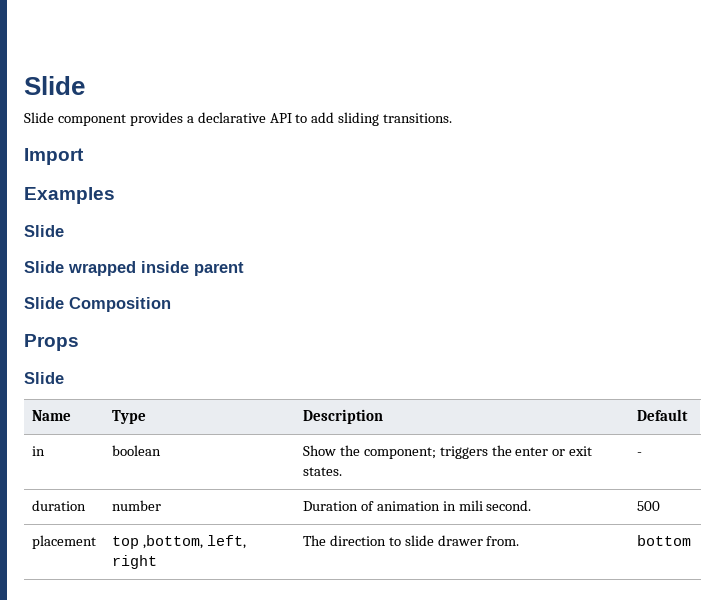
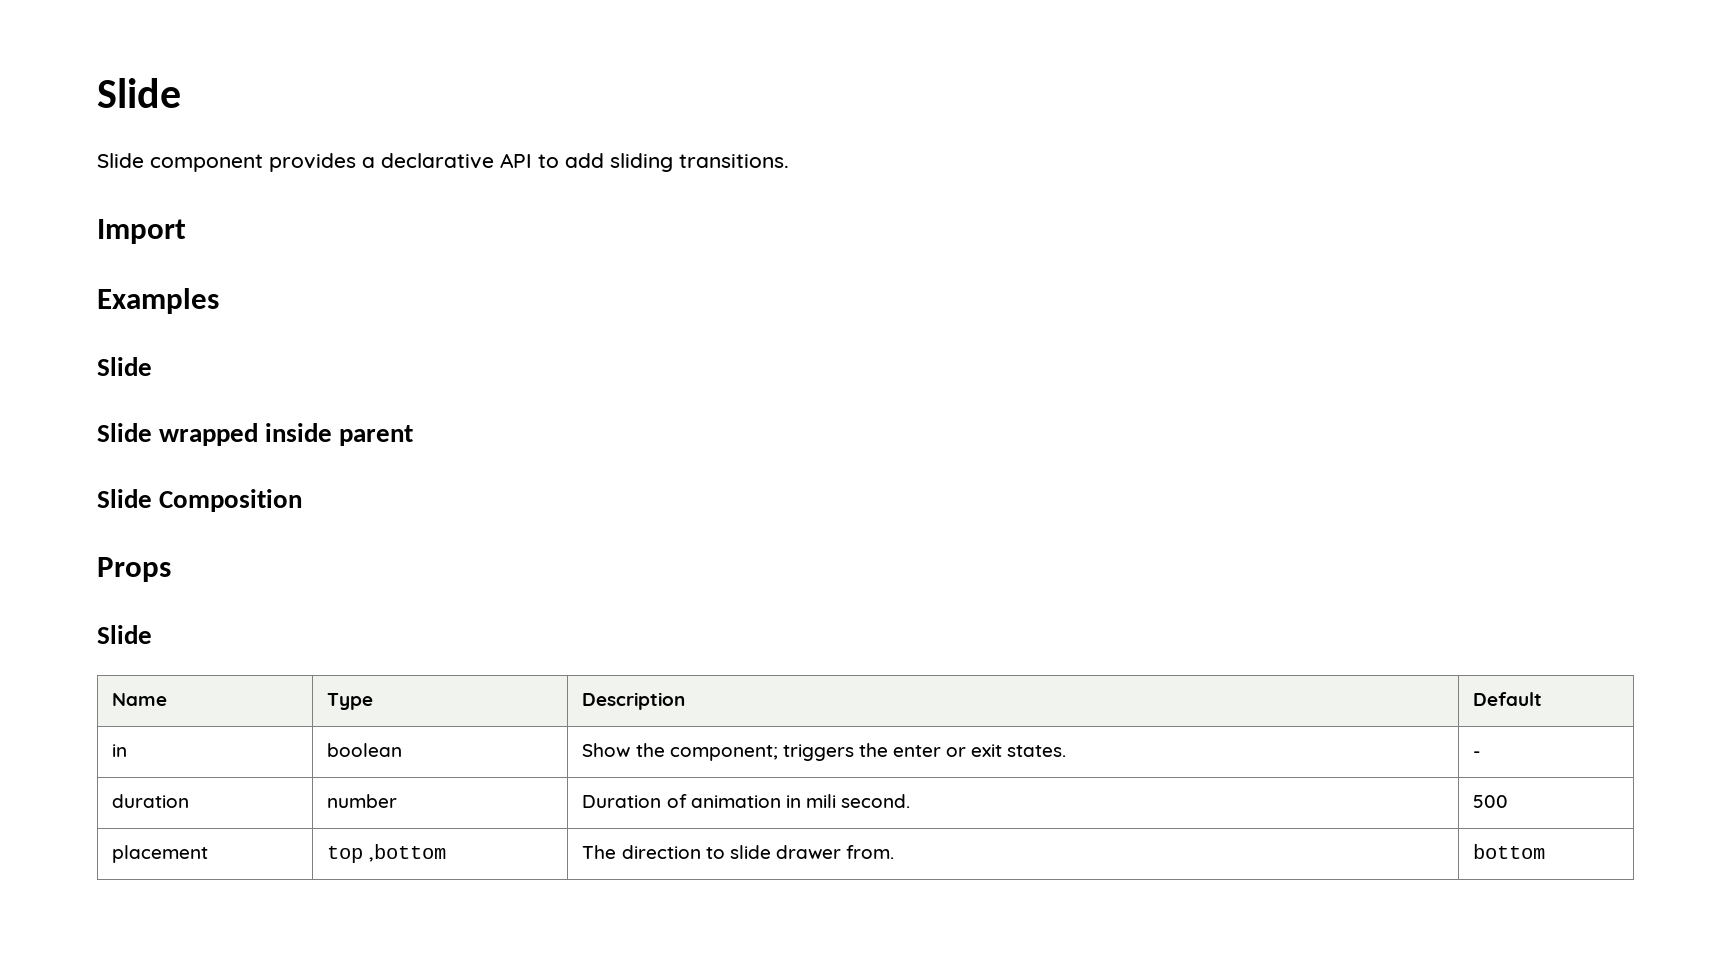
- placement | top ,bottom, left, right | The direction to slide drawer from. | bottom
+ placement | top ,bottom | The direction to slide drawer from. | bottom

